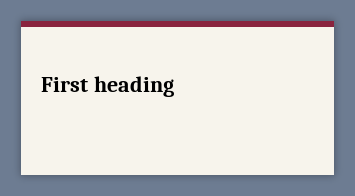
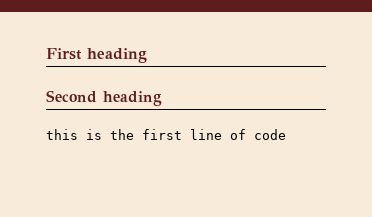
+ Second heading
+ this is the first line of code

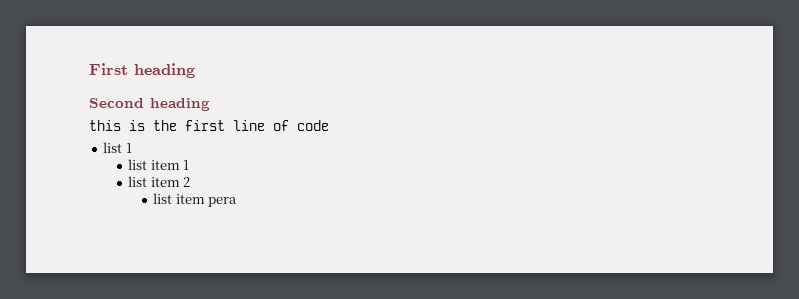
+ list 1
+ list item 1
+ list item 2
+ list item pera

